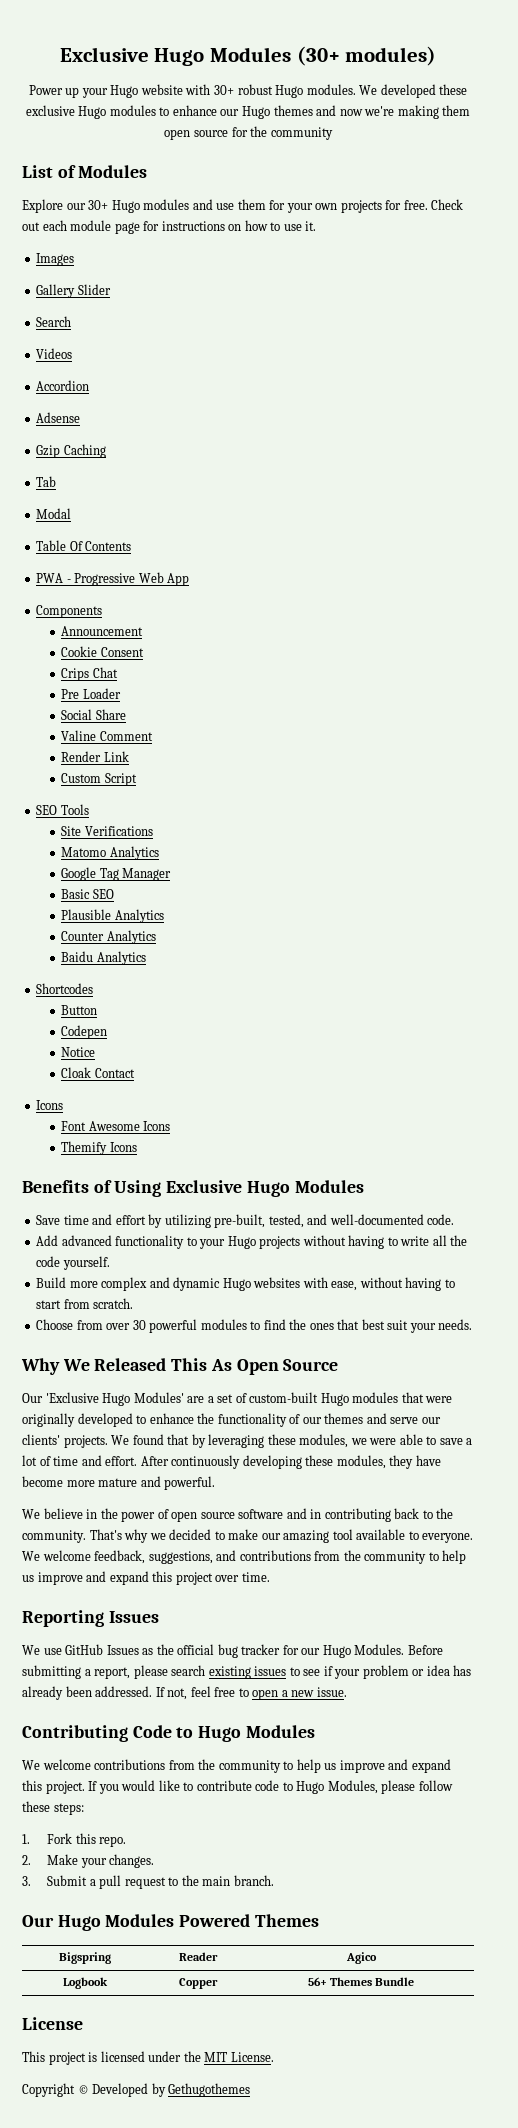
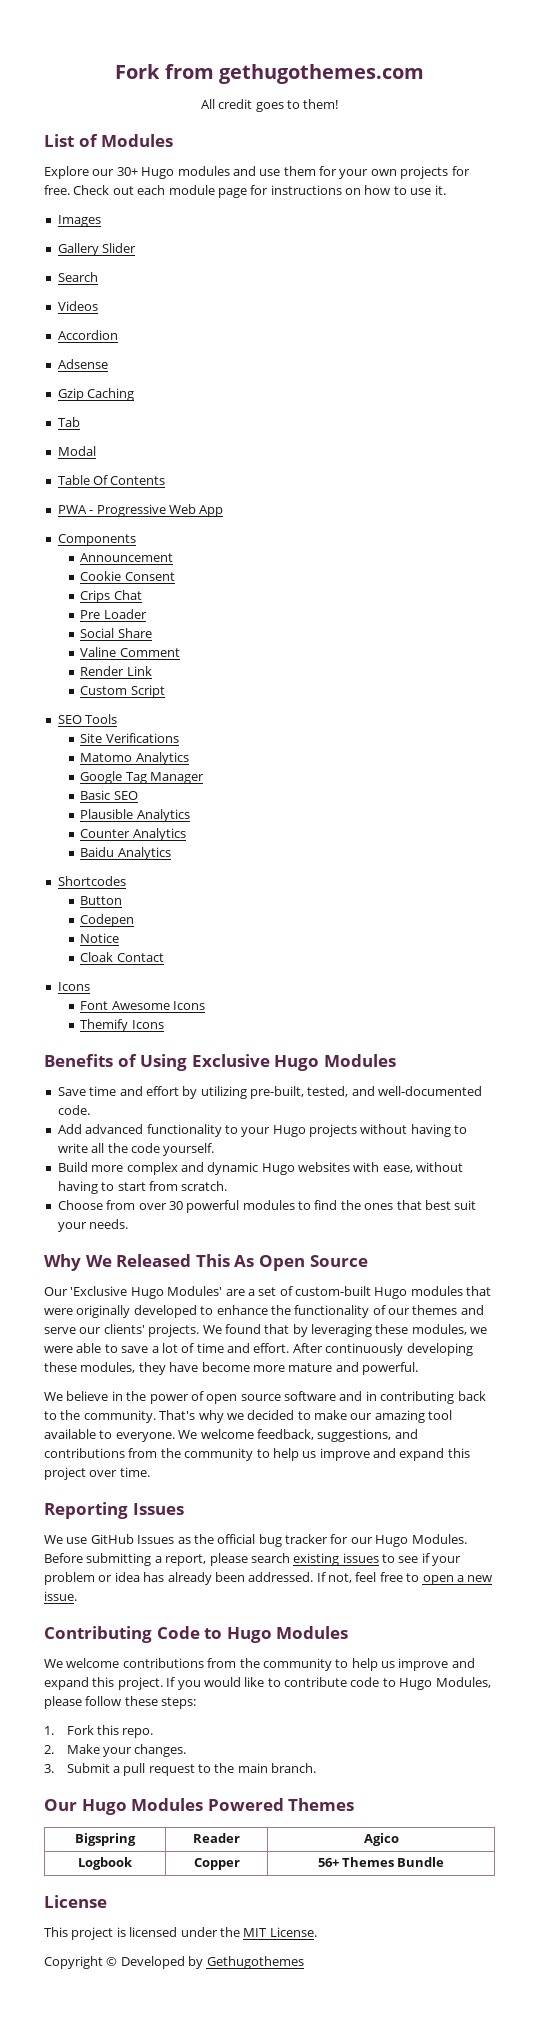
- Exclusive Hugo Modules (30+ modules)
- Power up your Hugo website with 30+ robust Hugo modules. We developed these exclusive Hugo modules to enhance our Hugo themes and now we're making them open source for the community
+ Fork from gethugothemes.com
+ All credit goes to them!

